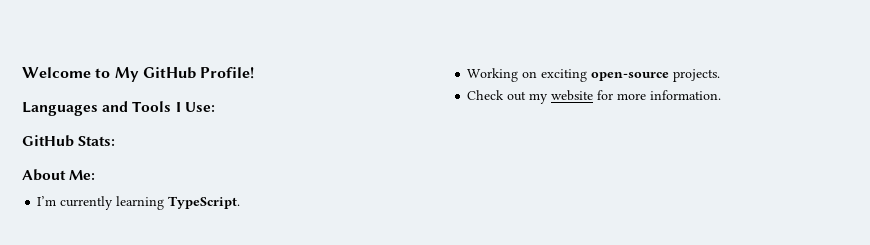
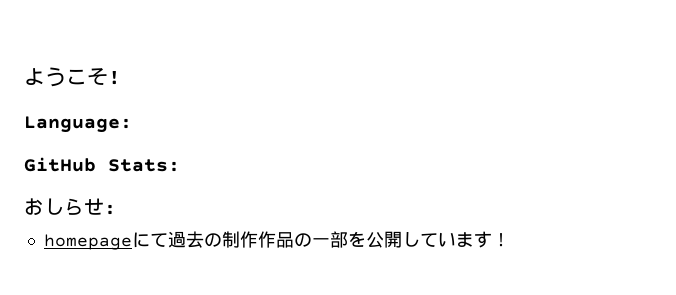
- Welcome to My GitHub Profile!
- Languages and Tools I Use:
+ ようこそ!
+ Language:
  GitHub Stats:
- About Me:
- I’m currently learning TypeScript.
- Working on exciting open-source projects.
- Check out my website for more information.
+ おしらせ:
+ homepageにて過去の制作作品の一部を公開しています！

